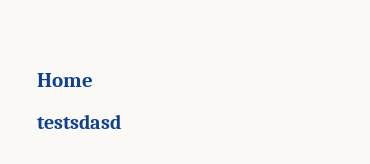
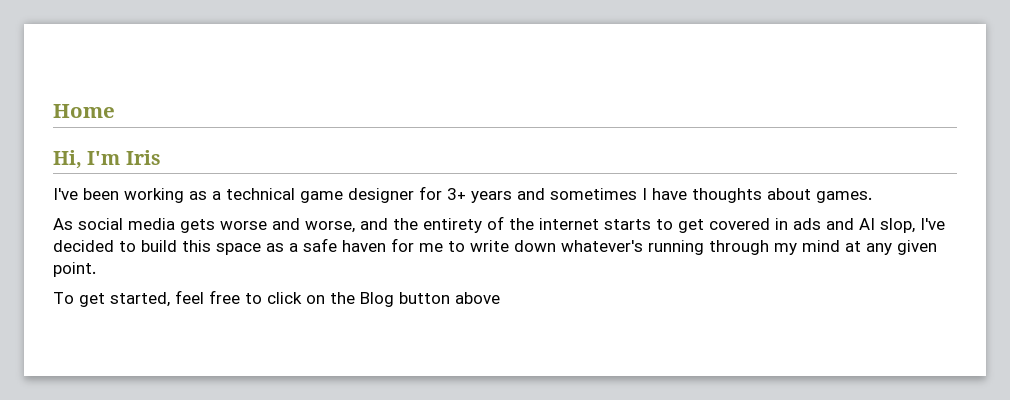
- testsdasd
+ Hi, I'm Iris
+ I've been working as a technical game designer for 3+ years and sometimes I have thoughts about games.
+ As social media gets worse and worse, and the entirety of the internet starts to get covered in ads and AI slop, I've decided to build this space as a safe haven for me to write down whatever's running through my mind at any given point.
+ To get started, feel free to click on the Blog button above

